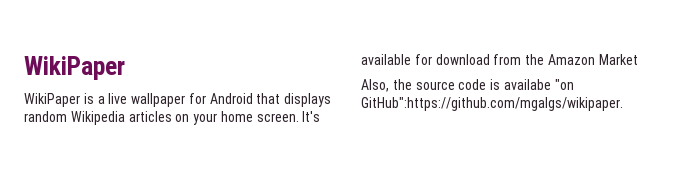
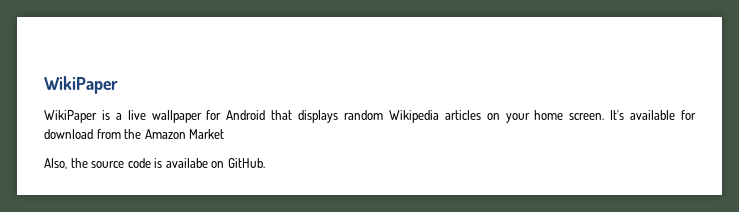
- Also, the source code is availabe "on GitHub":https://github.com/mgalgs/wikipaper.
+ Also, the source code is availabe on GitHub.

